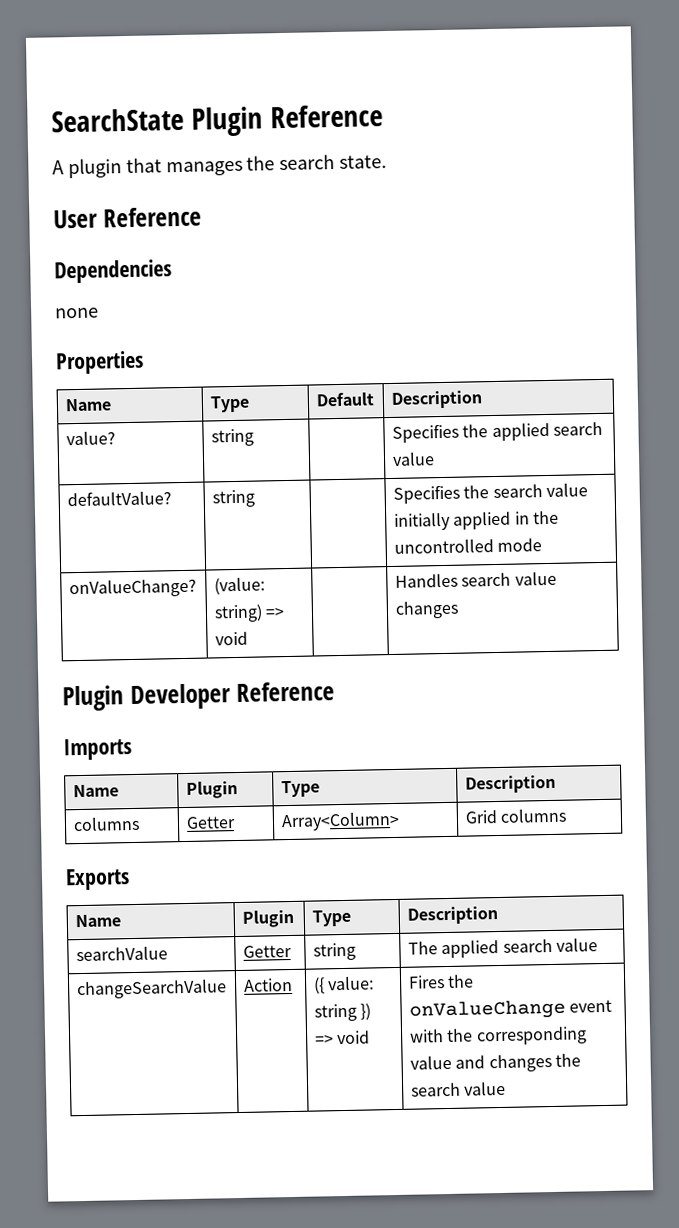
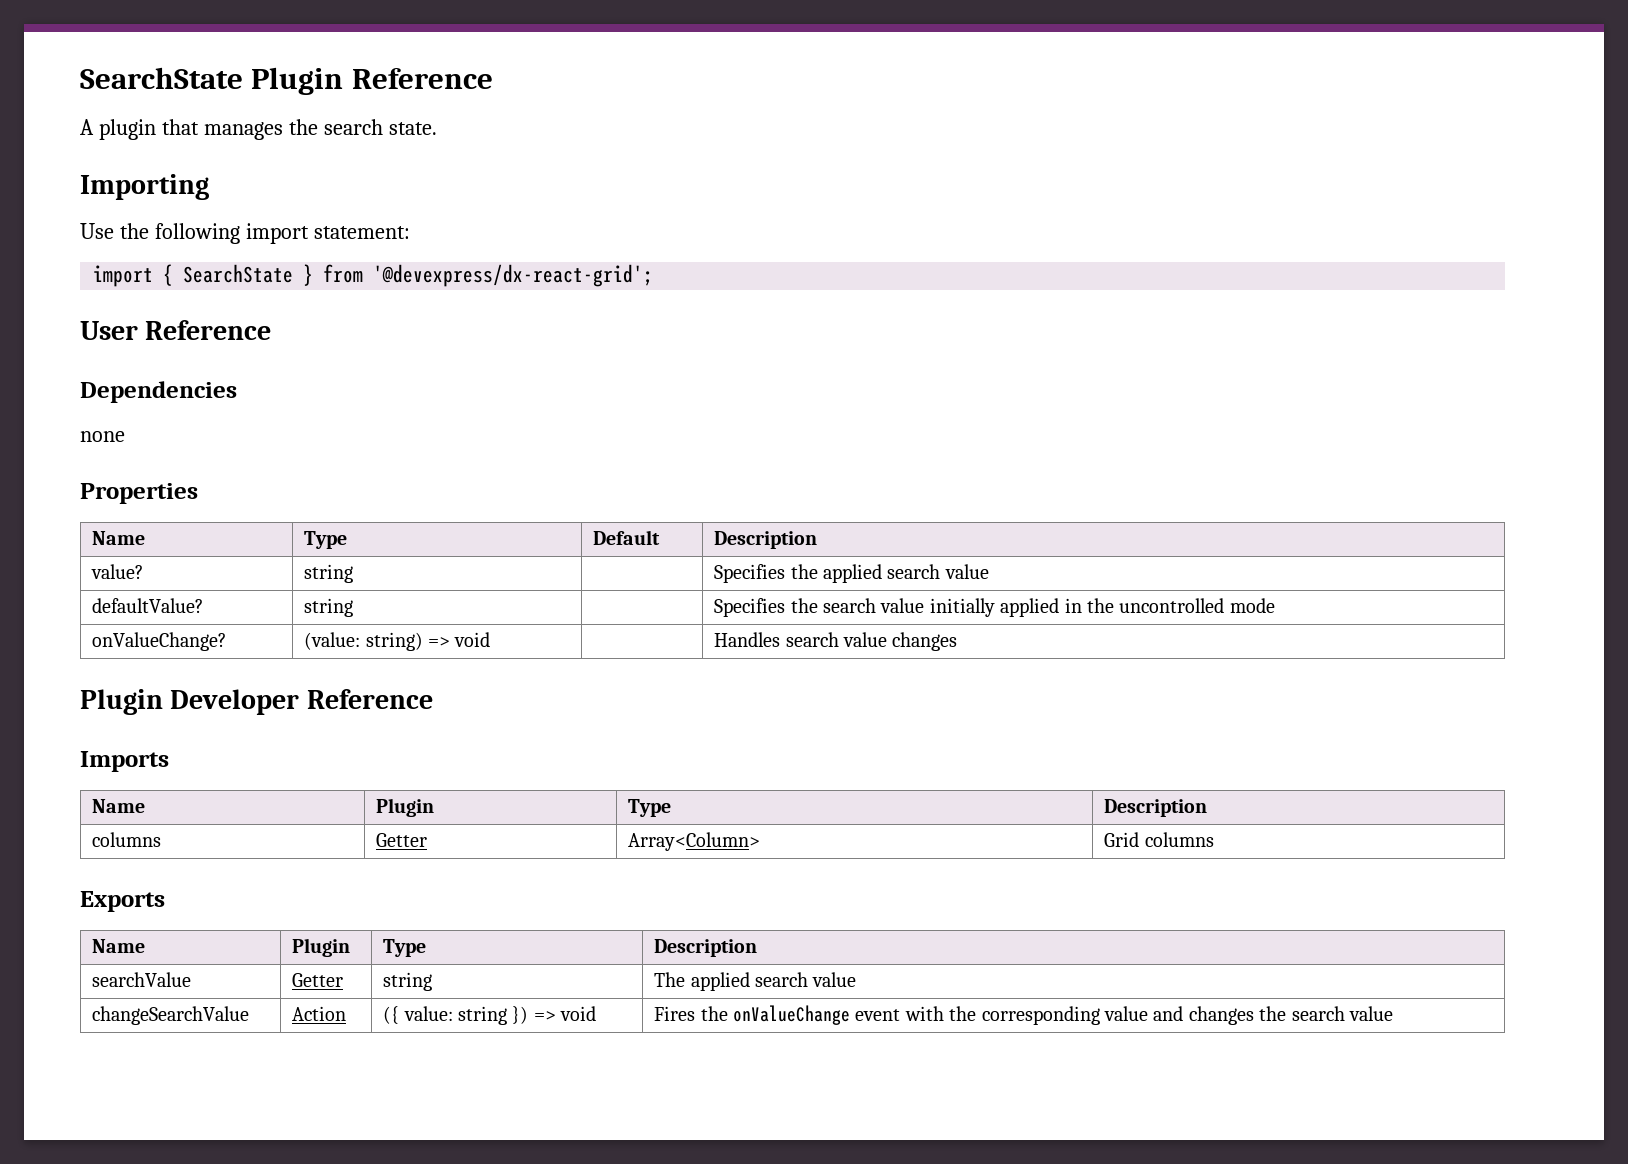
+ Importing
+ Use the following import statement:
+ import { SearchState } from '@devexpress/dx-react-grid';

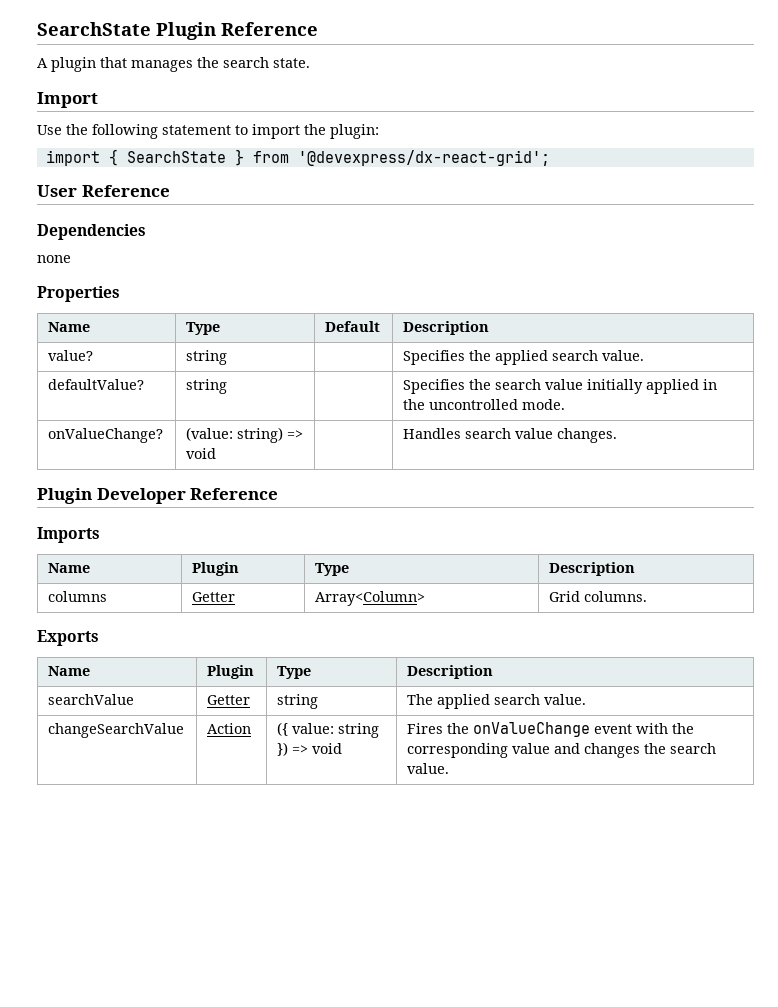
- Importing
+ Import
- Use the following import statement:
+ Use the following statement to import the plugin:
- value? | string | | Specifies the applied search value
+ value? | string | | Specifies the applied search value.
- defaultValue? | string | | Specifies the search value initially applied in the uncontrolled mode
+ defaultValue? | string | | Specifies the search value initially applied in the uncontrolled mode.
- onValueChange? | (value: string) => void | | Handles search value changes
+ onValueChange? | (value: string) => void | | Handles search value changes.
- columns | Getter | Array<Column> | Grid columns
+ columns | Getter | Array<Column> | Grid columns.
- searchValue | Getter | string | The applied search value
+ searchValue | Getter | string | The applied search value.
- changeSearchValue | Action | ({ value: string }) => void | Fires the onValueChange event with the corresponding value and changes the search value
+ changeSearchValue | Action | ({ value: string }) => void | Fires the onValueChange event with the corresponding value and changes the search value.

